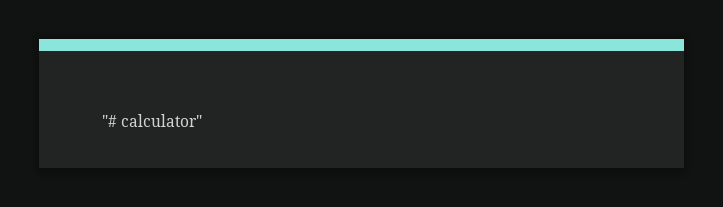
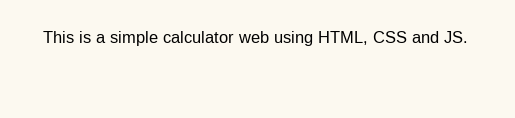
- "# calculator"
+ This is a simple calculator web using HTML, CSS and JS.

